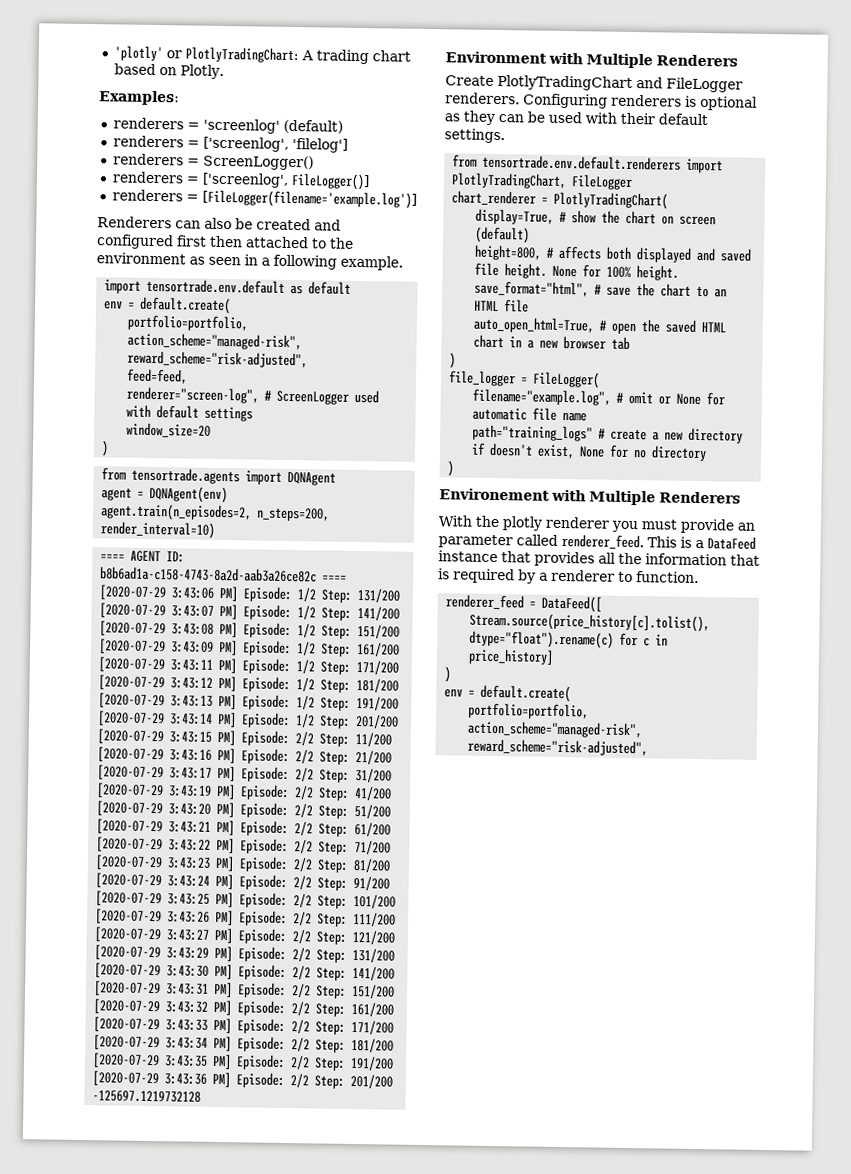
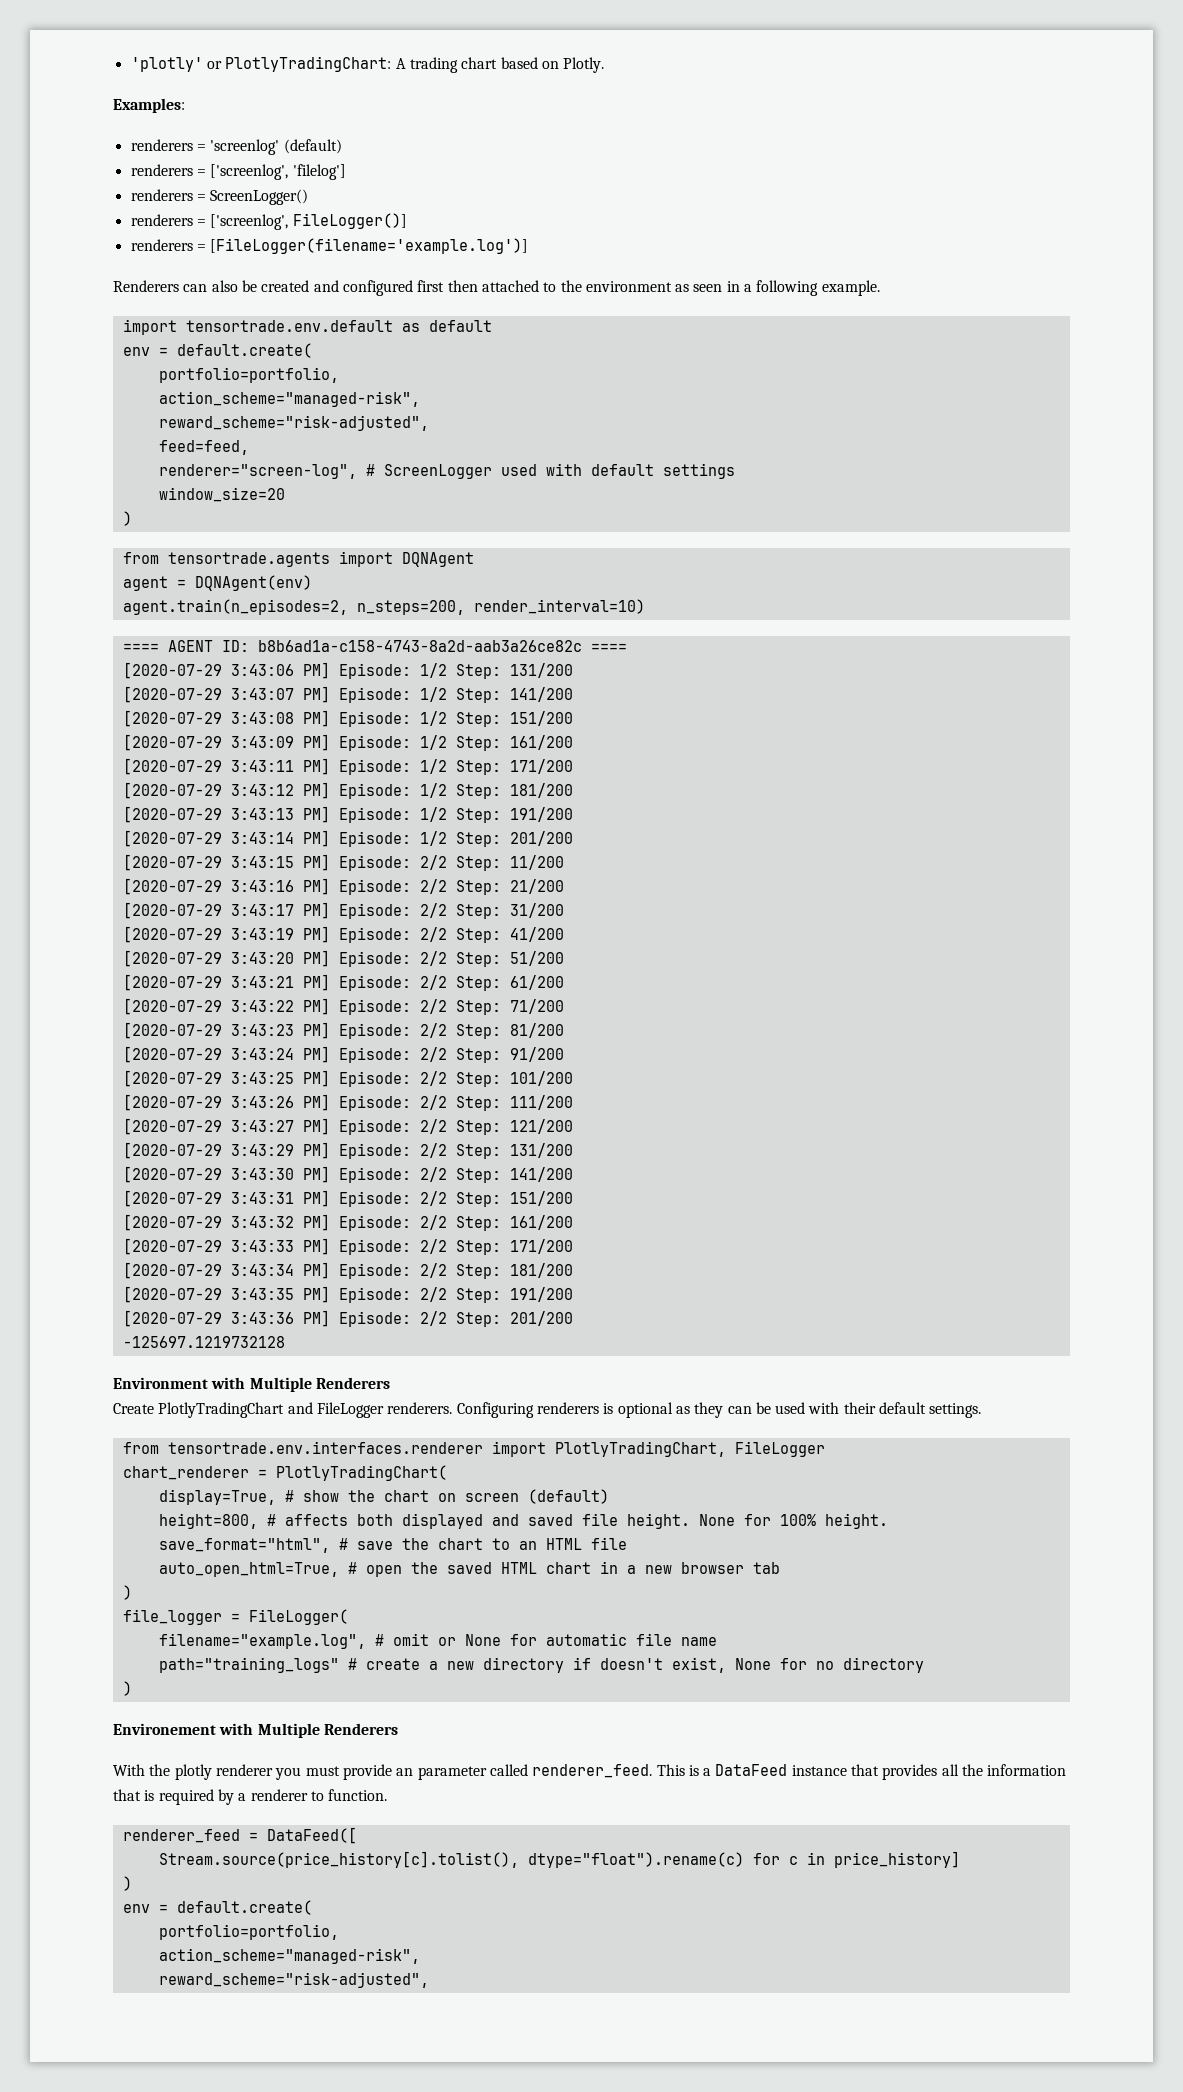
- from tensortrade.env.default.renderers import PlotlyTradingChart, FileLogger
+ from tensortrade.env.interfaces.renderer import PlotlyTradingChart, FileLogger

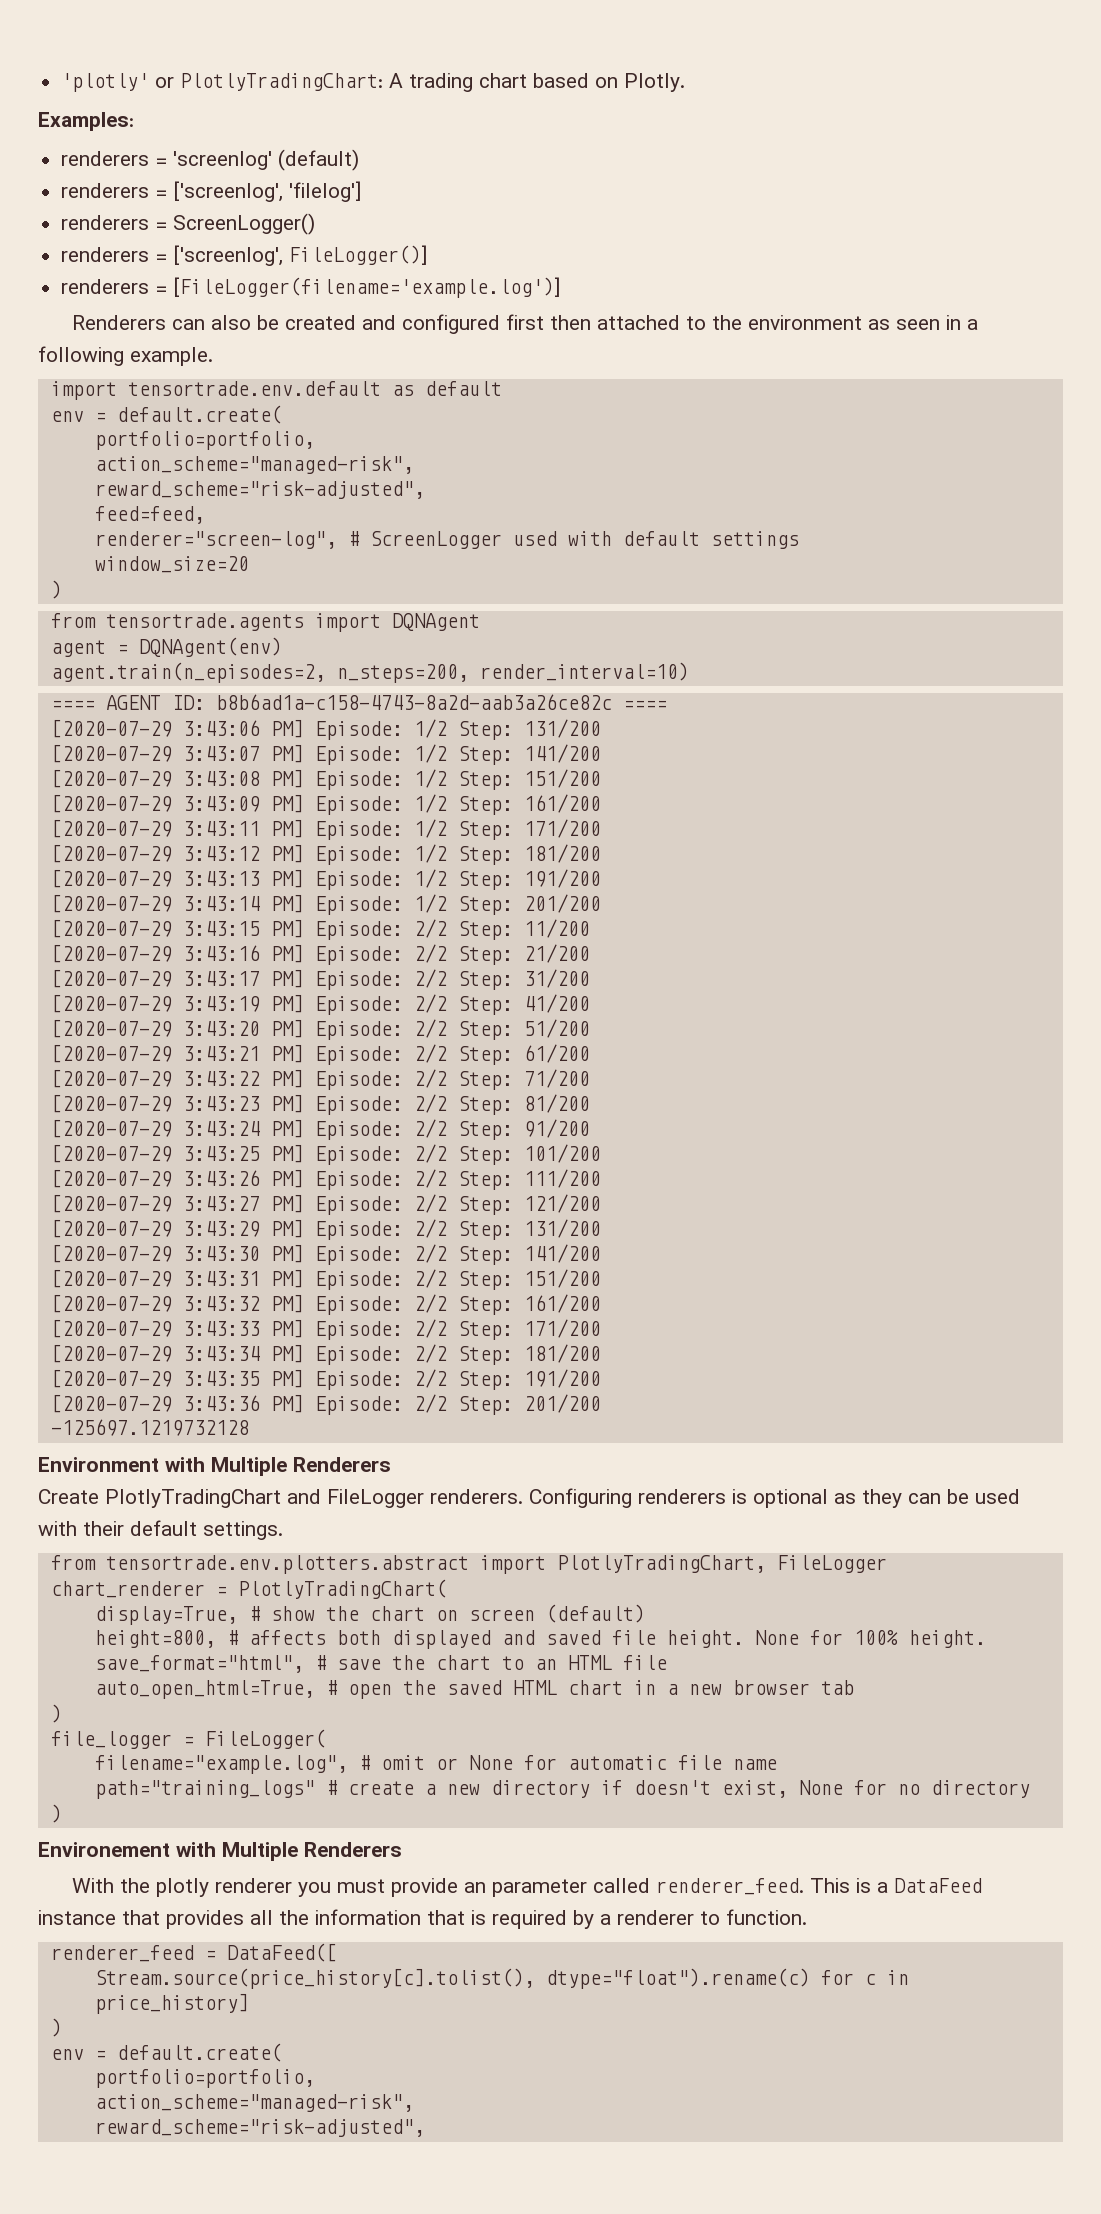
- from tensortrade.env.interfaces.renderer import PlotlyTradingChart, FileLogger
+ from tensortrade.env.plotters.abstract import PlotlyTradingChart, FileLogger

